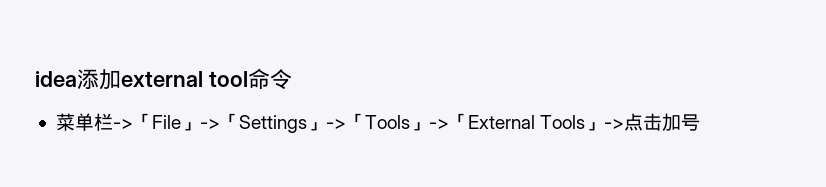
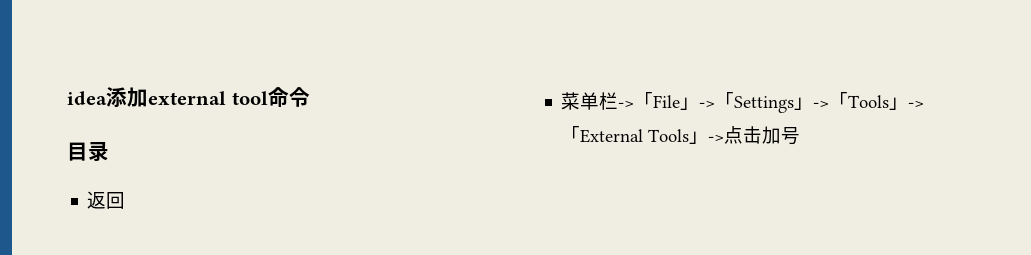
+ 目录
+ 返回

